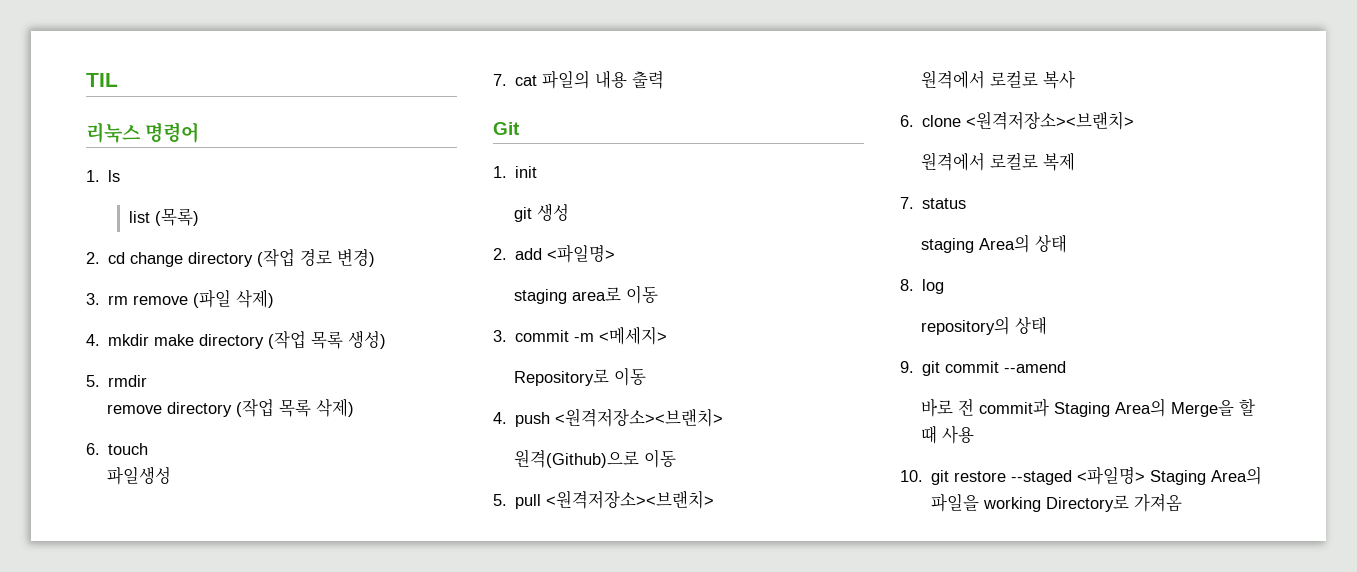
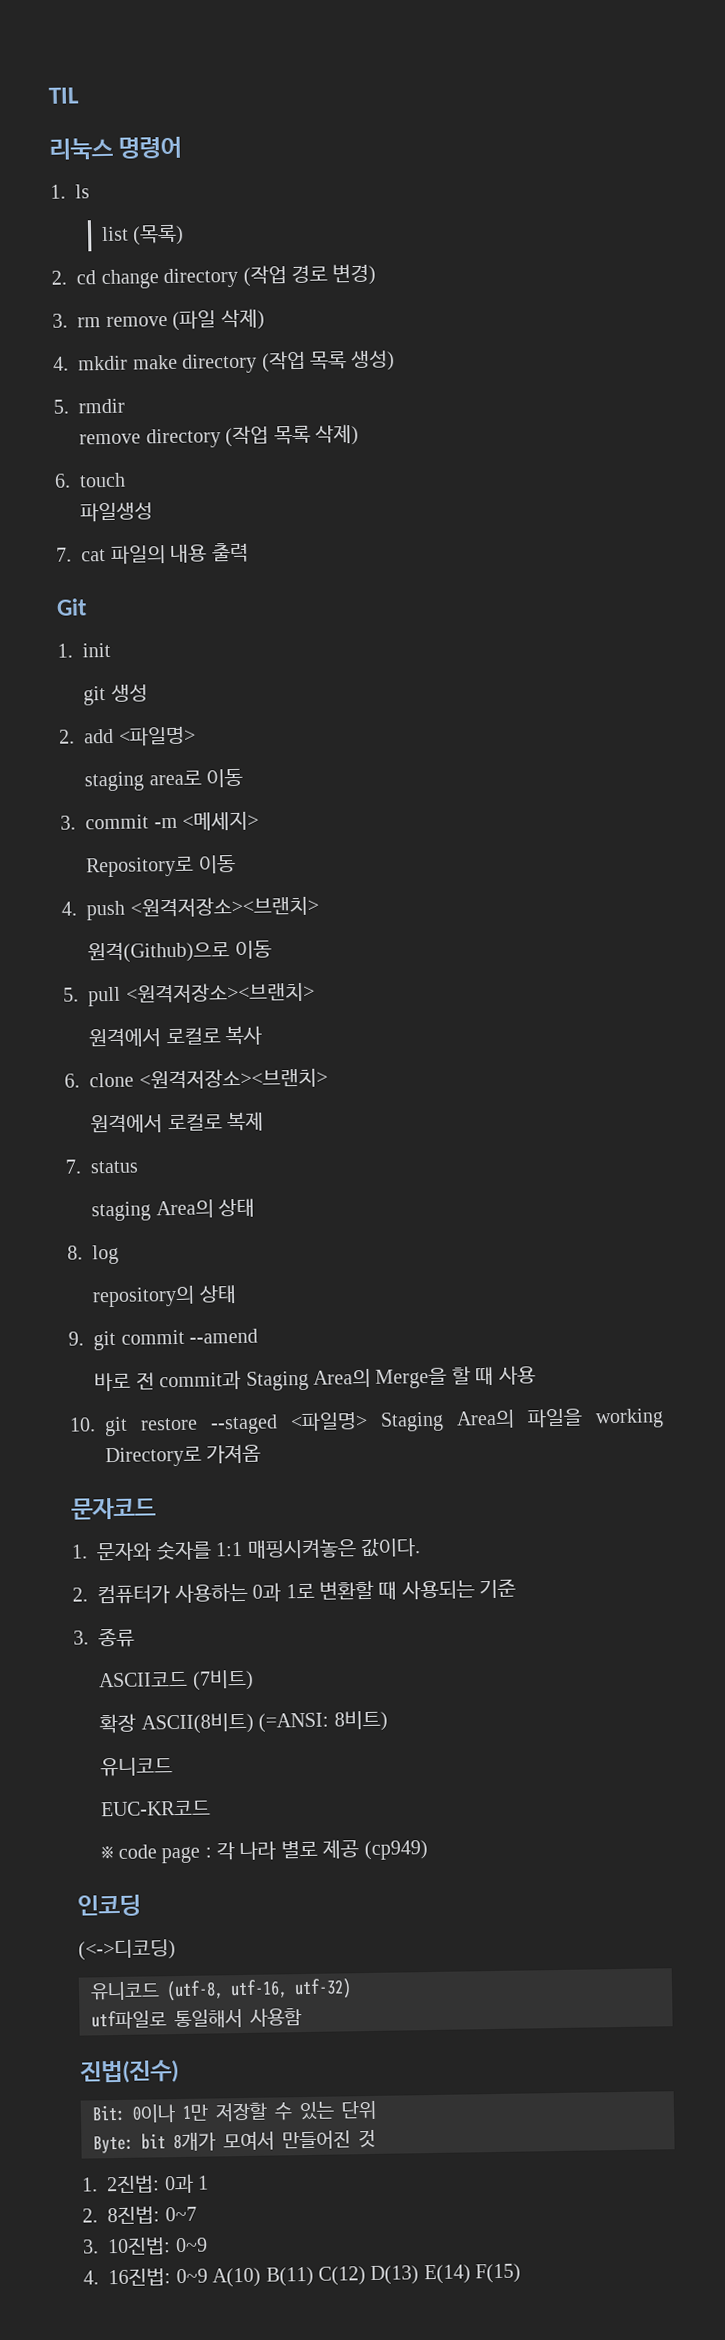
+ 문자코드
+ 1. 문자와 숫자를 1:1 매핑시켜놓은 값이다.
+ 2. 컴퓨터가 사용하는 0과 1로 변환할 때 사용되는 기준
+ 3. 종류
+ ASCII코드 (7비트)
+ 확장 ASCII(8비트) (=ANSI: 8비트)
+ 유니코드
+ EUC-KR코드
+ ※ code page : 각 나라 별로 제공 (cp949)
+ 인코딩
+ (<->디코딩)
+ 유니코드 (utf-8, utf-16, utf-32)
+ utf파일로 통일해서 사용함
+ 진법(진수)
+ Bit: 0이나 1만 저장할 수 있는 단위
+ Byte: bit 8개가 모여서 만들어진 것
+ 1. 2진법: 0과 1
+ 2. 8진법: 0~7
+ 3. 10진법: 0~9
+ 4. 16진법: 0~9 A(10) B(11) C(12) D(13) E(14) F(15)

